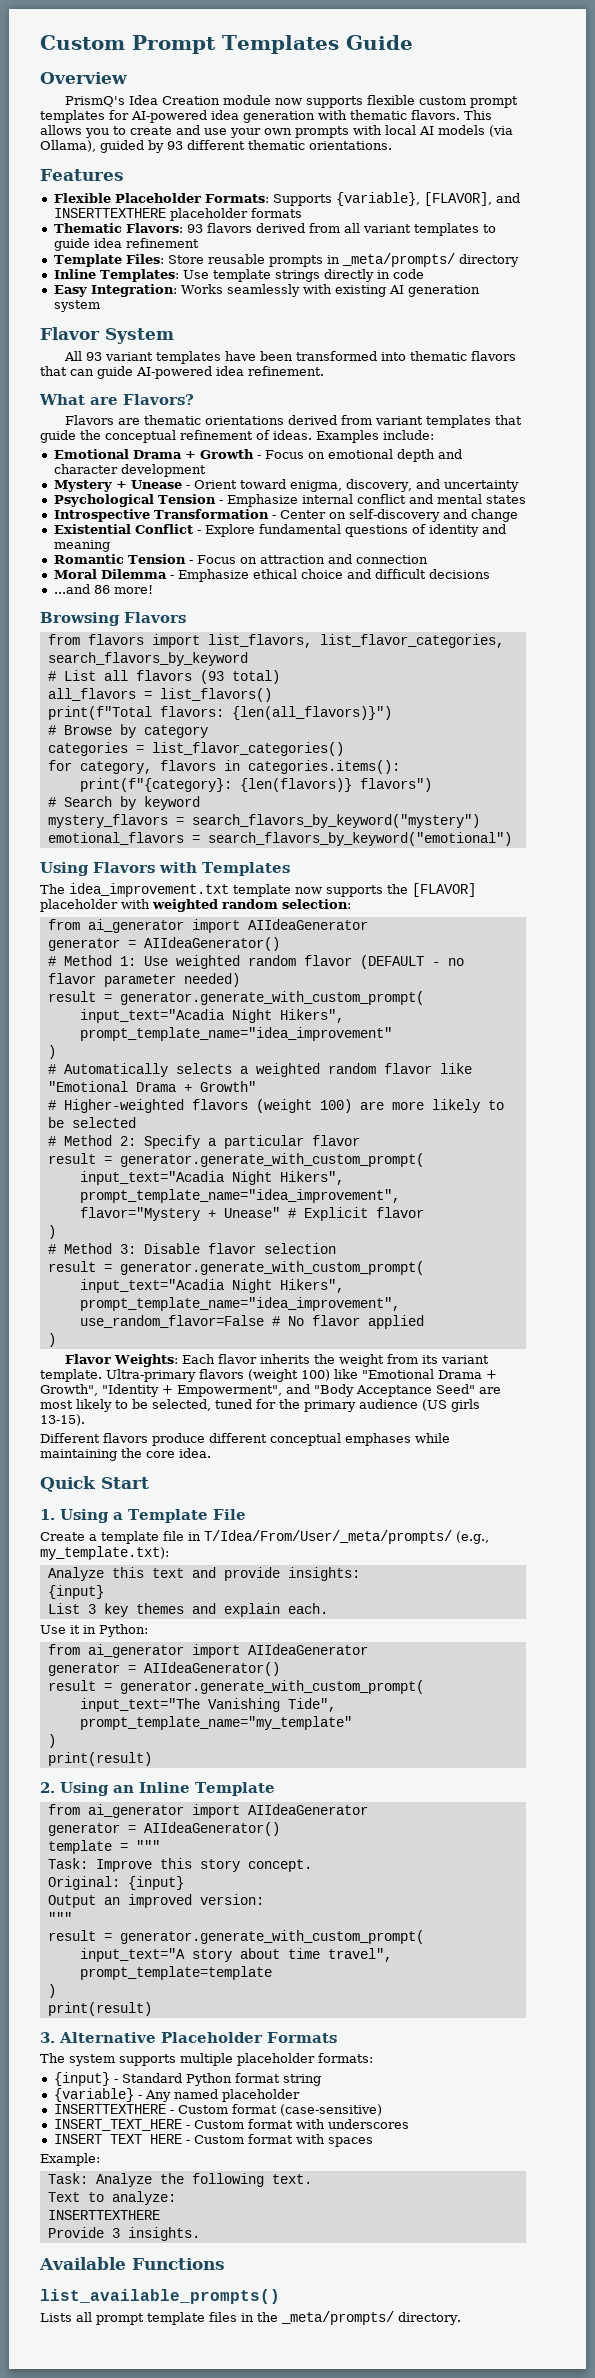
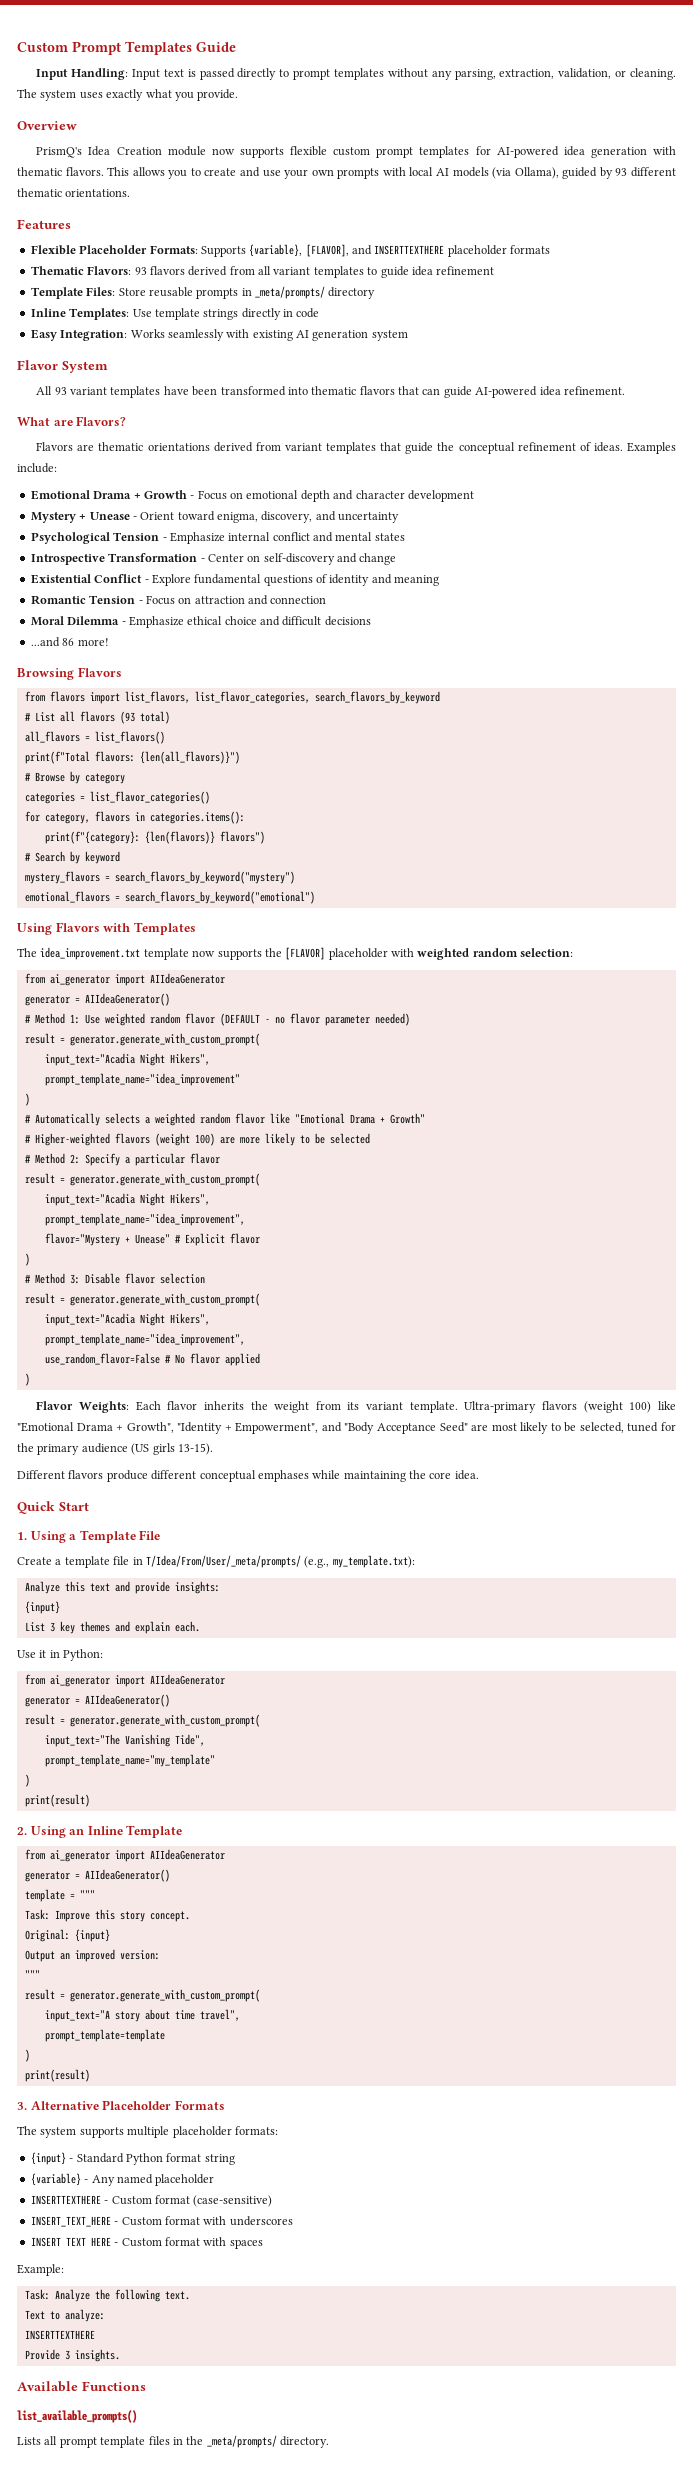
+ Input Handling: Input text is passed directly to prompt templates without any parsing, extraction, validation, or cleaning. The system uses exactly what you provide.

